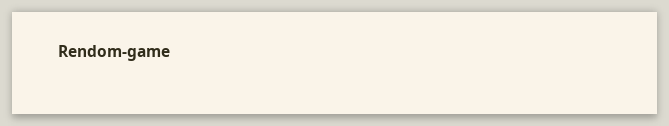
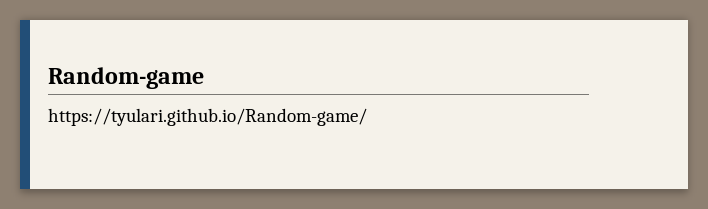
- Rendom-game
+ Random-game
+ https://tyulari.github.io/Random-game/

